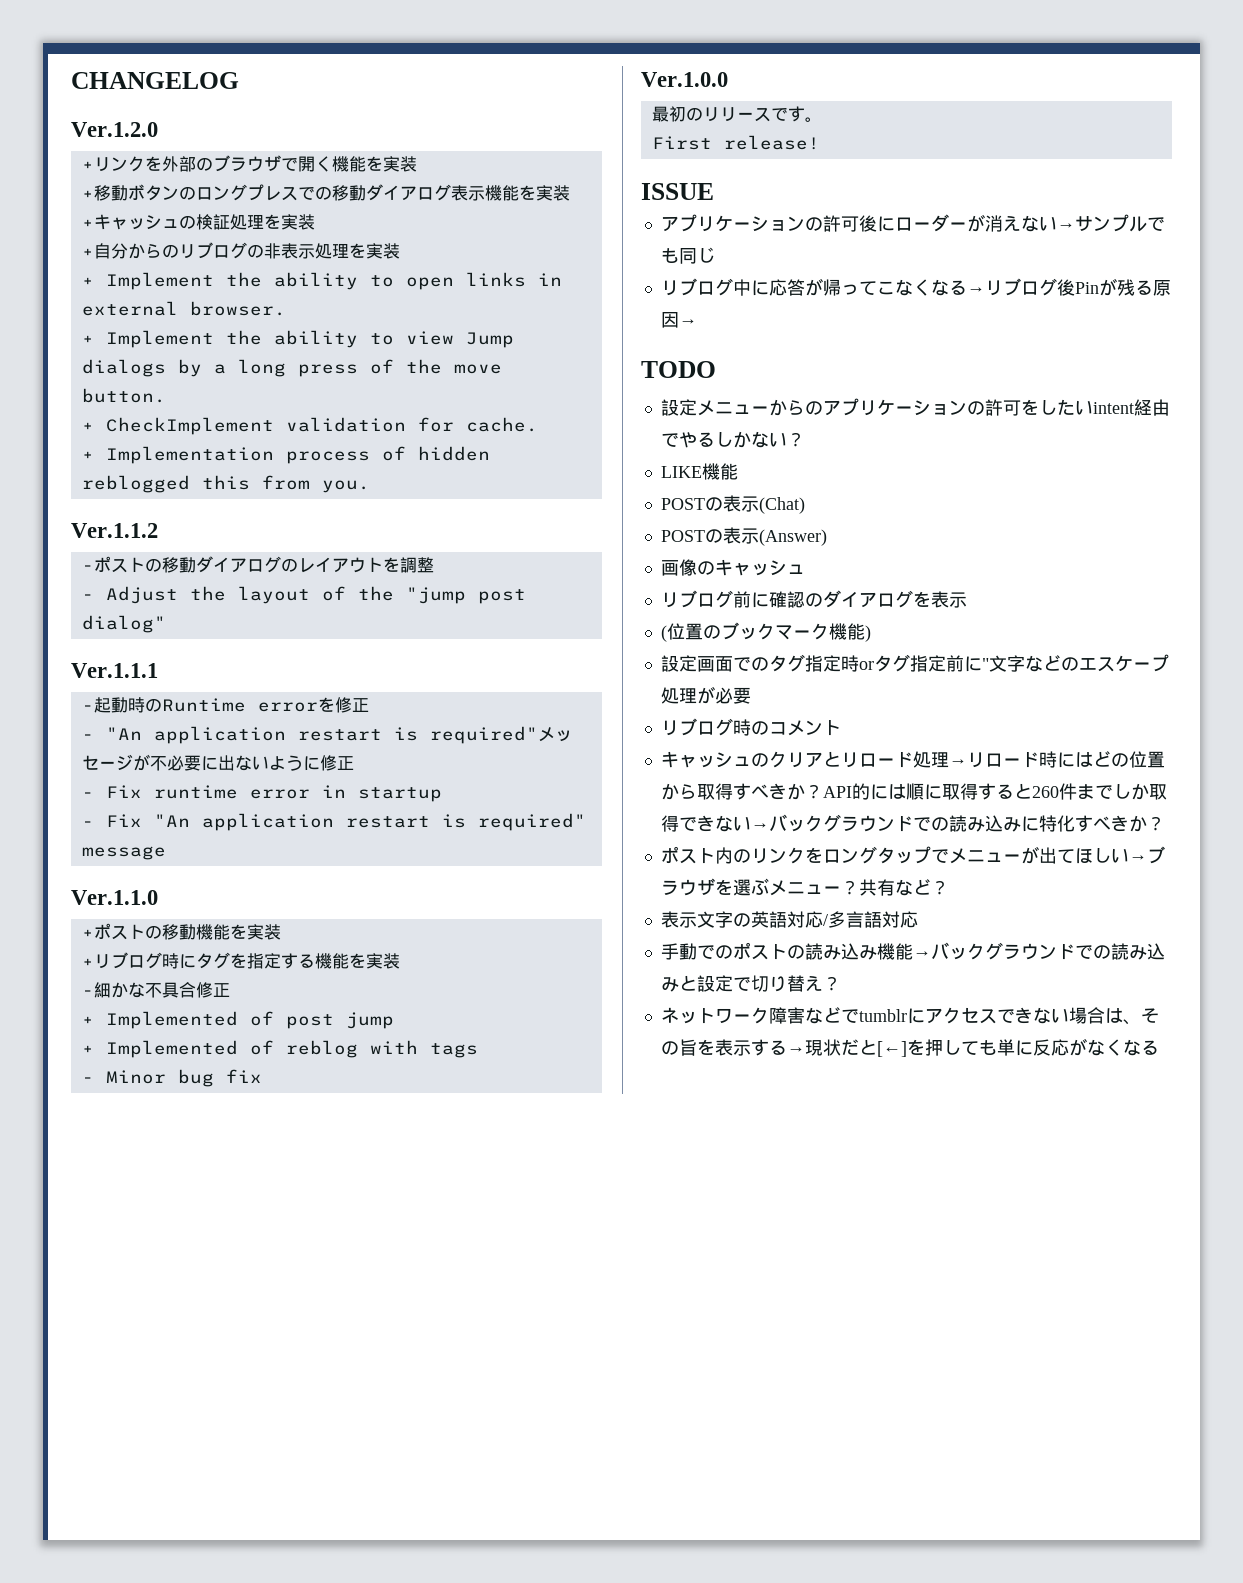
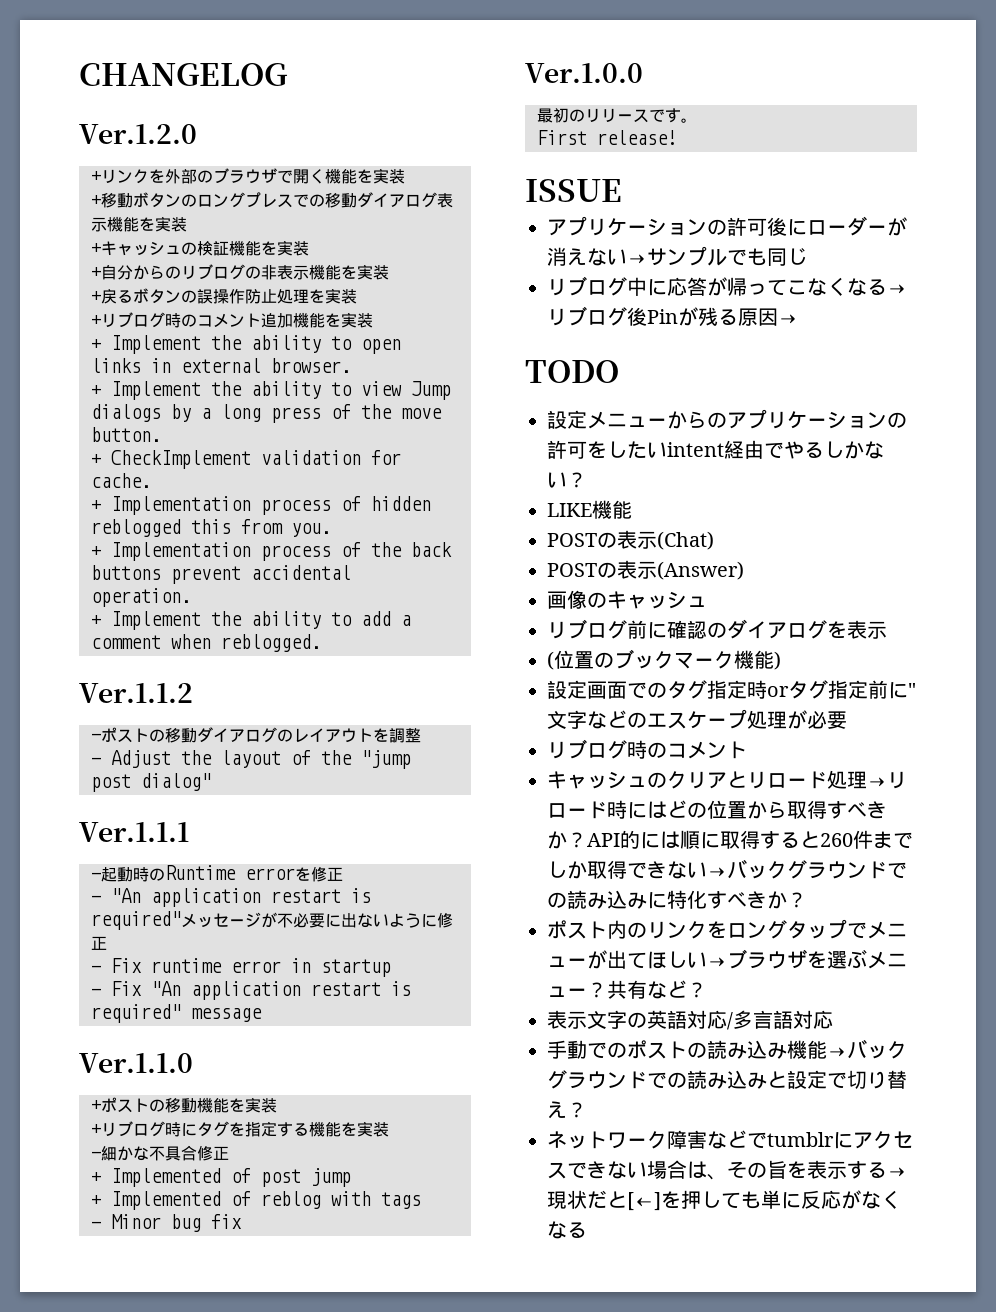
- +キャッシュの検証処理を実装
+ +キャッシュの検証機能を実装
- +自分からのリブログの非表示処理を実装
+ +自分からのリブログの非表示機能を実装
+ +戻るボタンの誤操作防止処理を実装
+ +リブログ時のコメント追加機能を実装
+ + Implementation process of the back buttons prevent accidental operation.
+ + Implement the ability to add a comment when reblogged.

